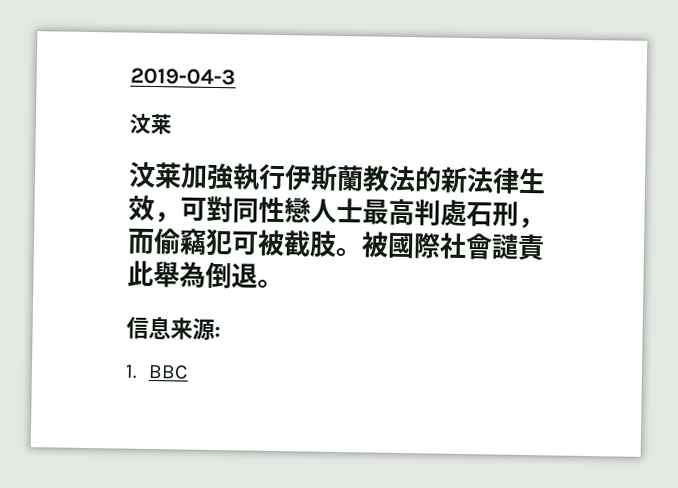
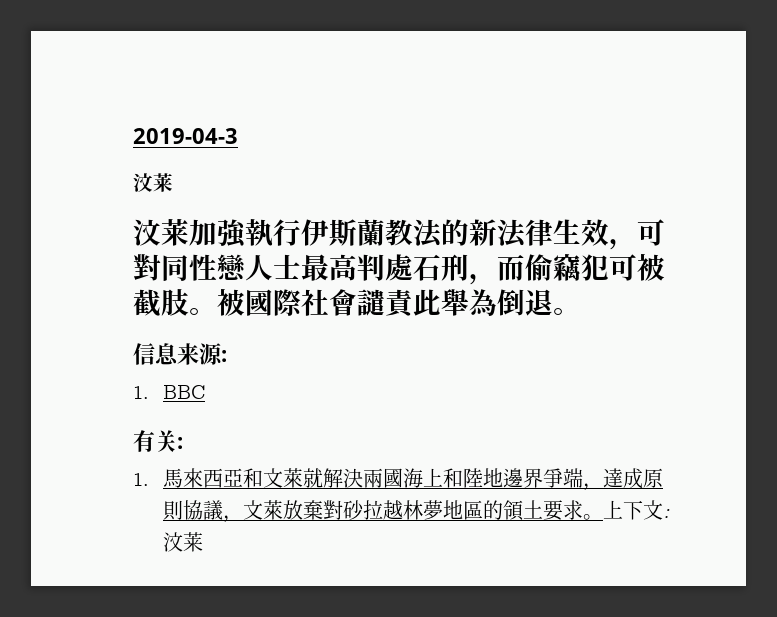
+ 有关:
+ 1.馬來西亞和文萊就解決兩國海上和陸地邊界爭端，達成原則協議，文萊放棄對砂拉越林夢地區的領土要求。上下文:汶莱

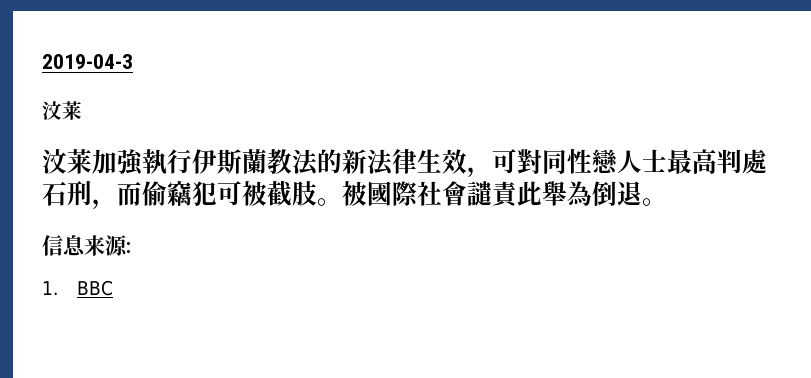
- 有关:
- 1.馬來西亞和文萊就解決兩國海上和陸地邊界爭端，達成原則協議，文萊放棄對砂拉越林夢地區的領土要求。上下文:汶莱

